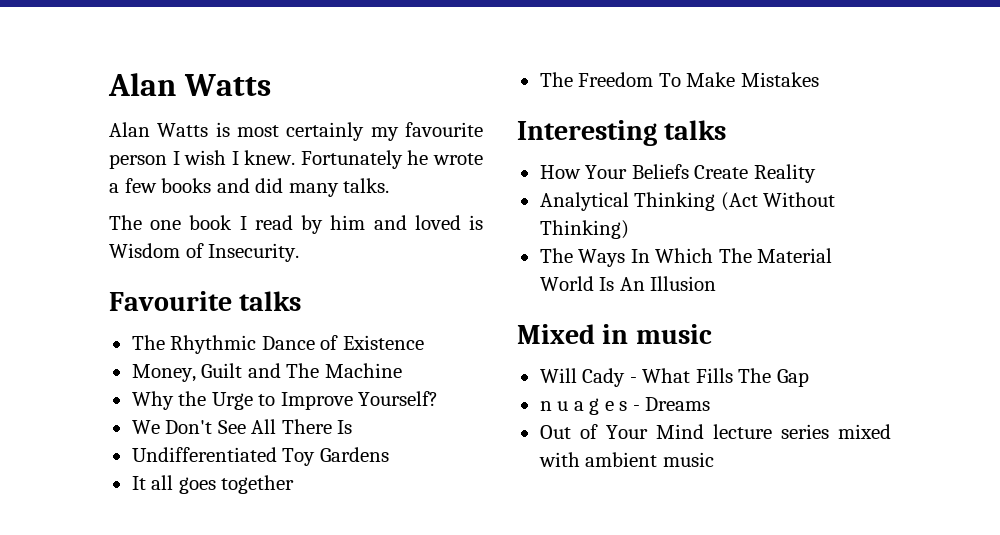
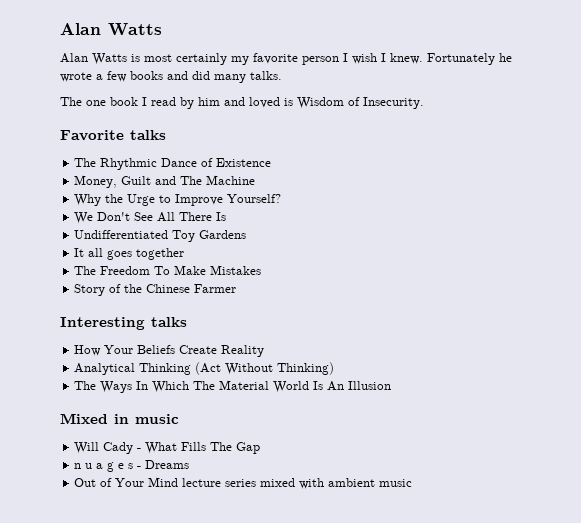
- Alan Watts is most certainly my favourite person I wish I knew.
+ Alan Watts is most certainly my favorite person I wish I knew.
- Favourite talks
+ Favorite talks
+ Story of the Chinese Farmer

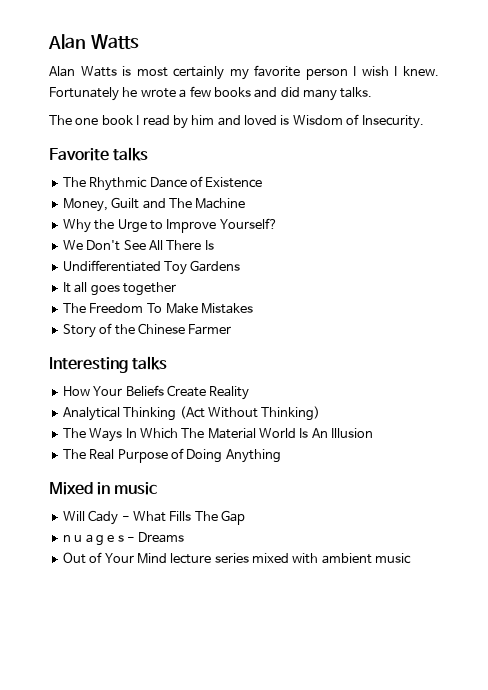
+ The Real Purpose of Doing Anything

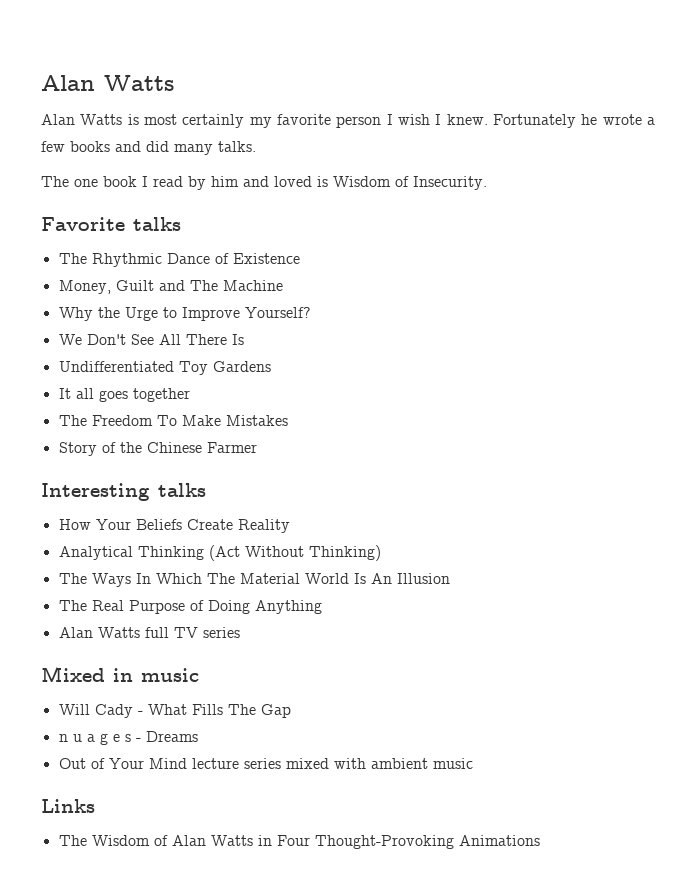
+ Alan Watts full TV series
+ Links
+ The Wisdom of Alan Watts in Four Thought-Provoking Animations

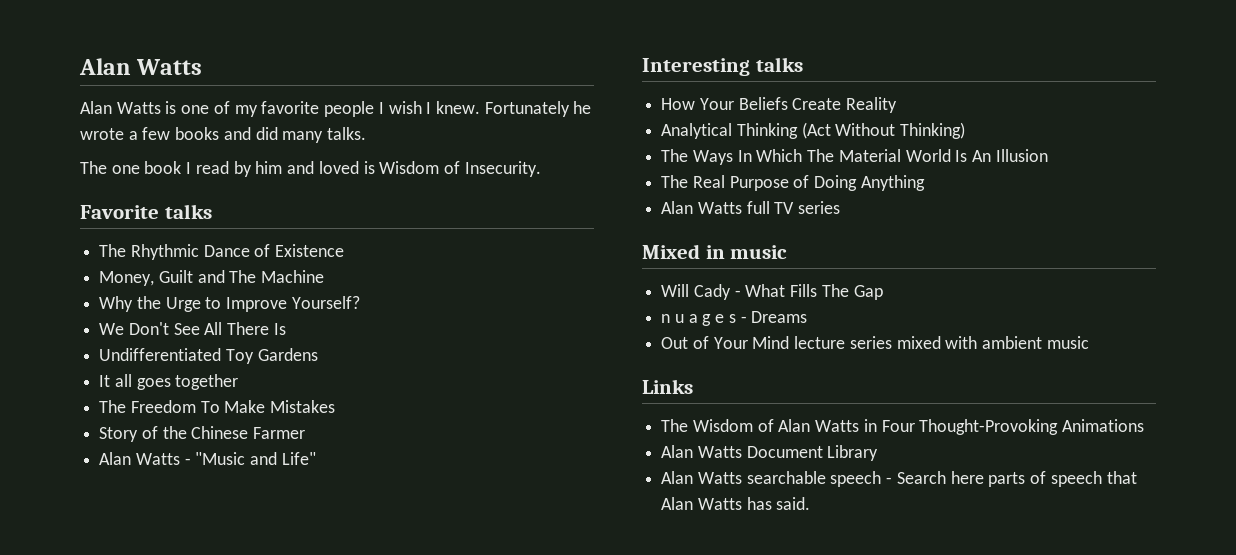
- Alan Watts is most certainly my favorite person I wish I knew.
+ Alan Watts is one of my favorite people I wish I knew.
+ Alan Watts - "Music and Life"
+ Alan Watts Document Library
+ Alan Watts searchable speech - Search here parts of speech that Alan Watts has said.

